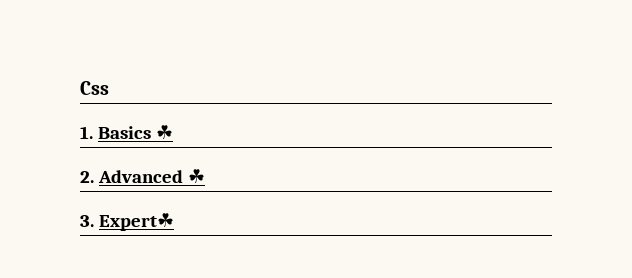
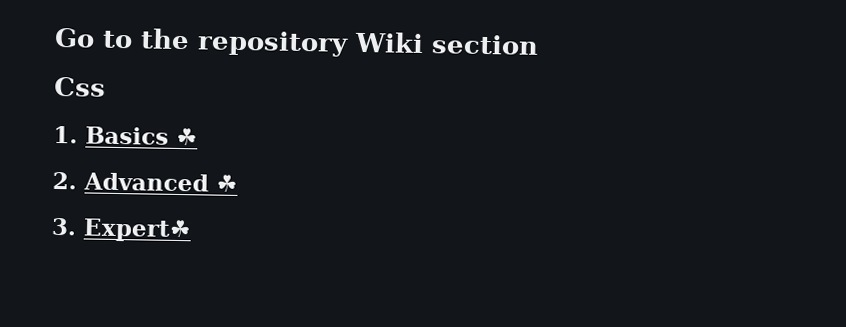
+ Go to the repository Wiki section

